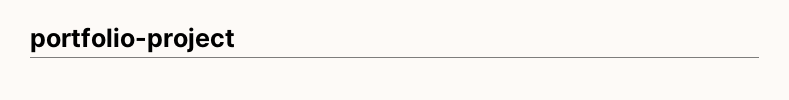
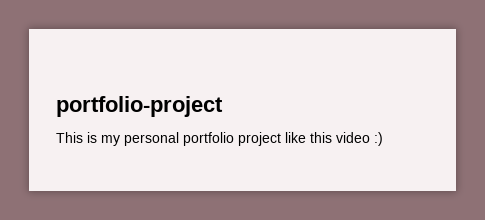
+ This is my personal portfolio project like this video :)

